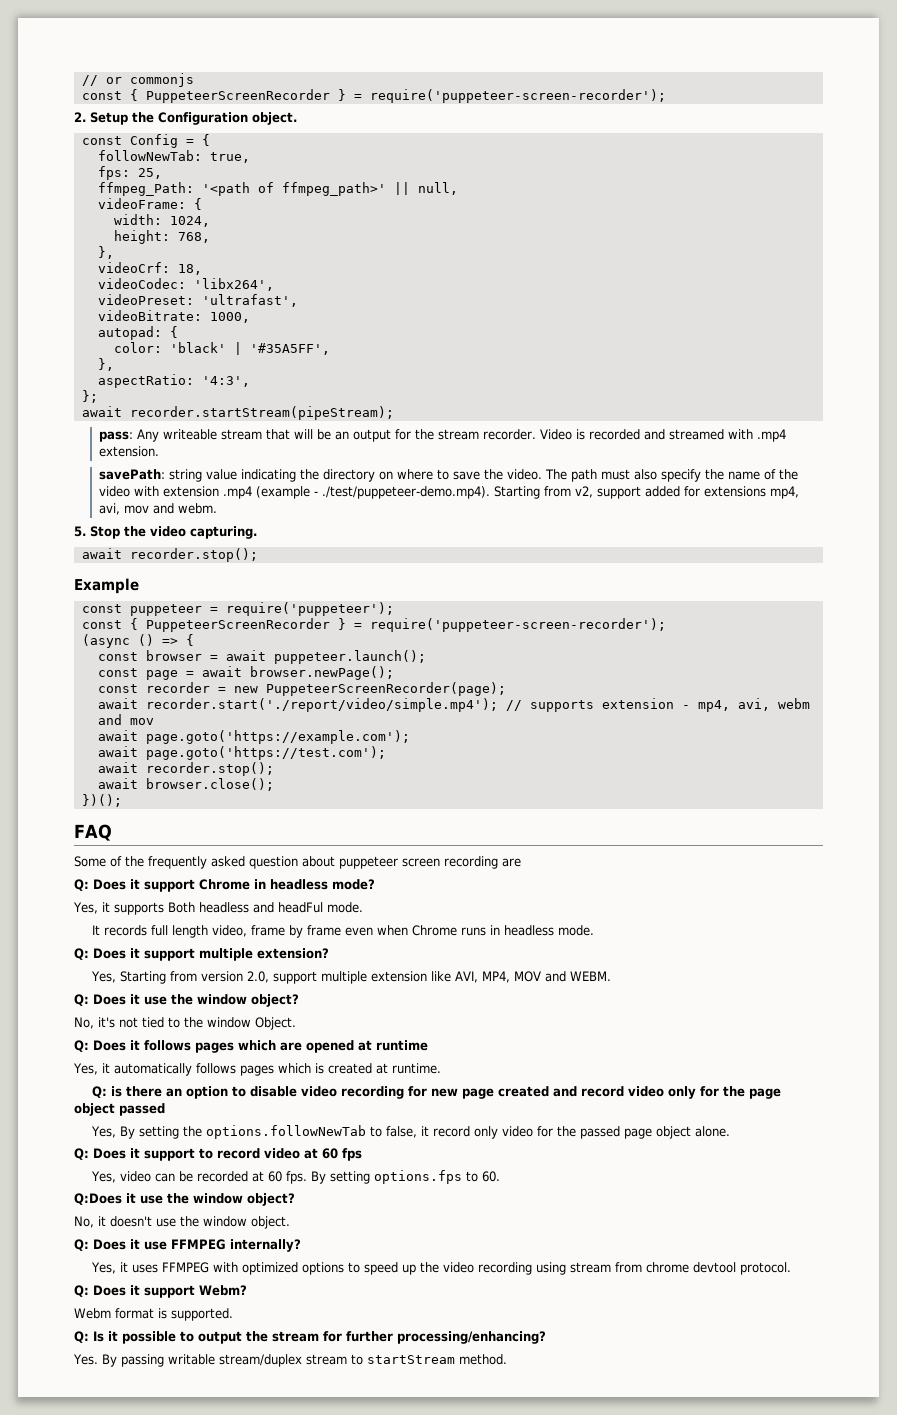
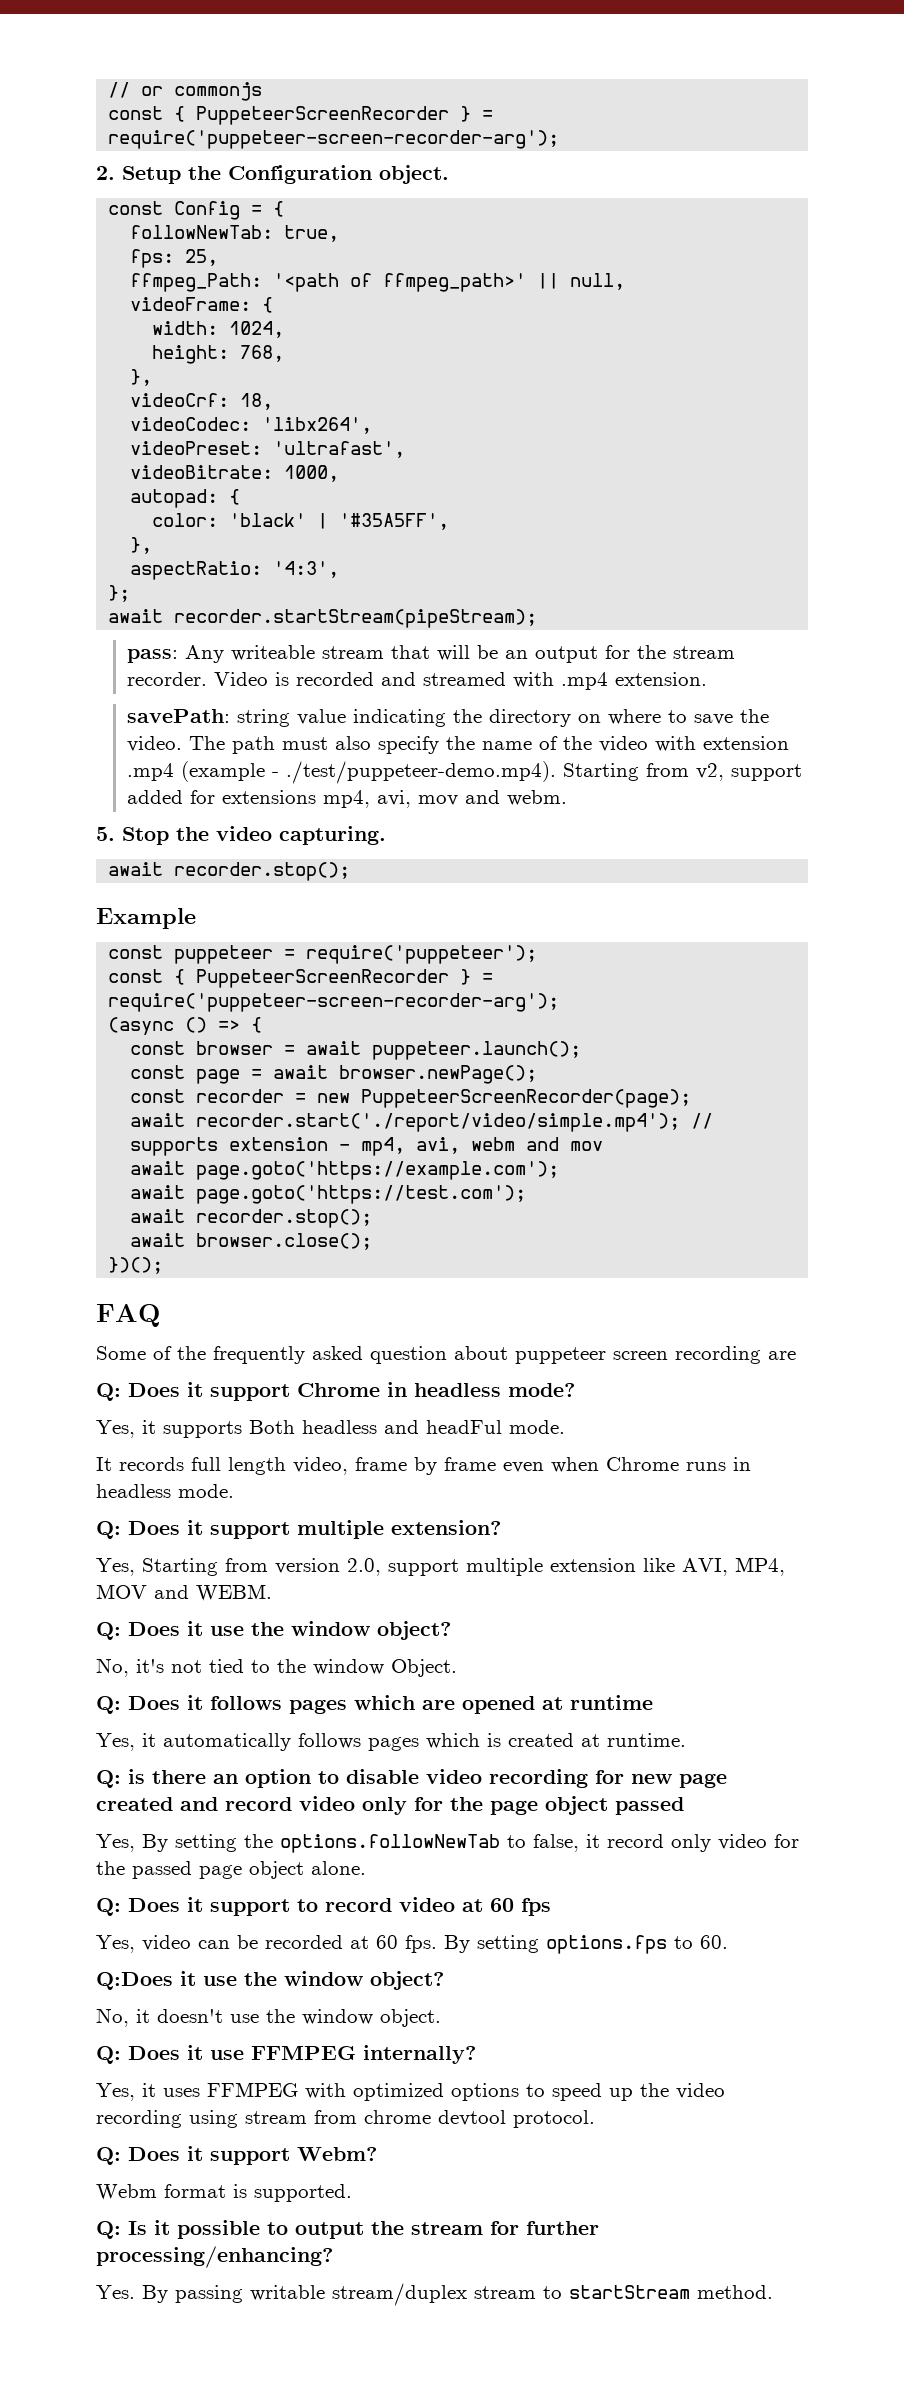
  // or commonjs
- const { PuppeteerScreenRecorder } = require('puppeteer-screen-recorder');
+ const { PuppeteerScreenRecorder } = require('puppeteer-screen-recorder-arg');
  const puppeteer = require('puppeteer');
- const { PuppeteerScreenRecorder } = require('puppeteer-screen-recorder');
+ const { PuppeteerScreenRecorder } = require('puppeteer-screen-recorder-arg');

